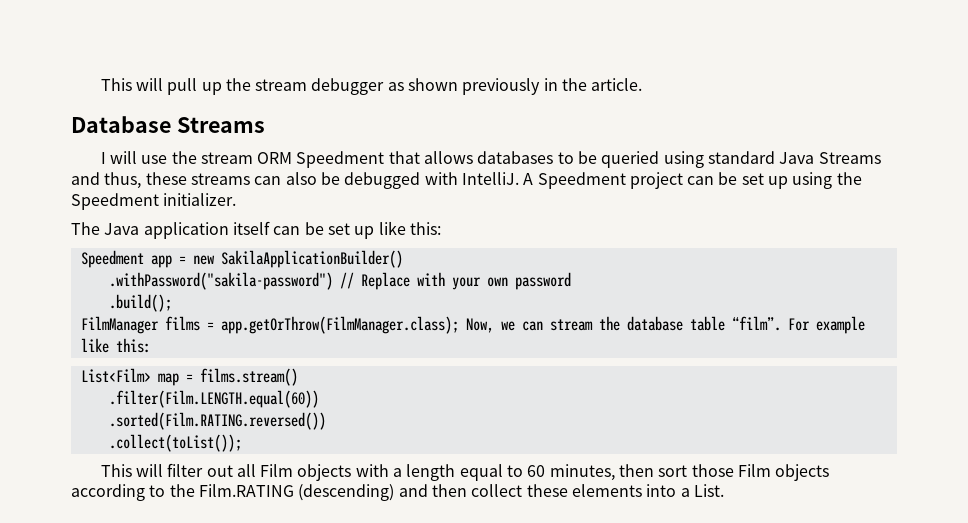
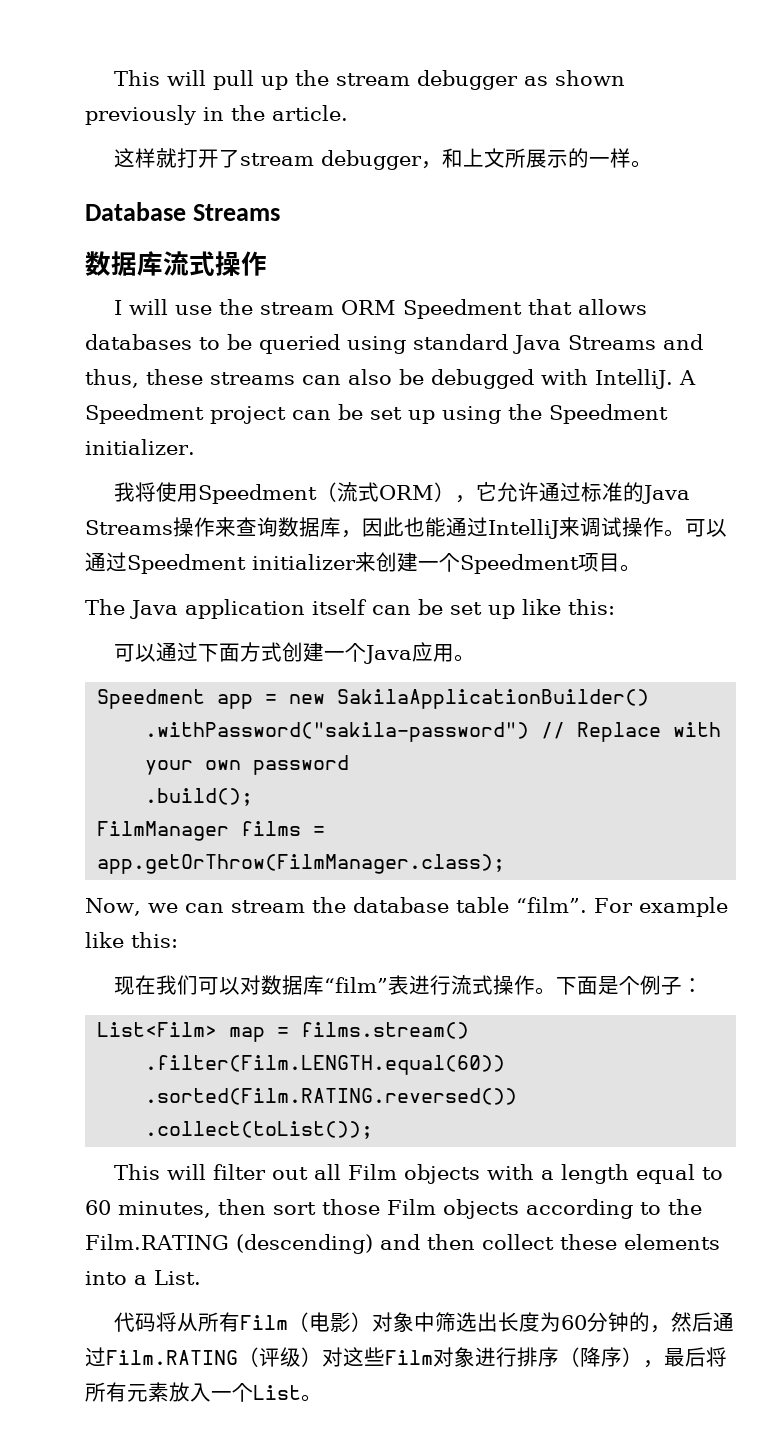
+ 这样就打开了stream debugger，和上文所展示的一样。
+ 数据库流式操作
+ 我将使用Speedment（流式ORM），它允许通过标准的Java Streams操作来查询数据库，因此也能通过IntelliJ来调试操作。可以通过Speedment initializer来创建一个Speedment项目。
+ 可以通过下面方式创建一个Java应用。
- FilmManager films = app.getOrThrow(FilmManager.class); Now, we can stream the database table “film”.
+ FilmManager films = app.getOrThrow(FilmManager.class);
+ Now, we can stream the database table “film”.
+ 现在我们可以对数据库“film”表进行流式操作。下面是个例子：
+ 代码将从所有Film（电影）对象中筛选出长度为60分钟的，然后通过Film.RATING（评级）对这些Film对象进行排序（降序），最后将所有元素放入一个List。

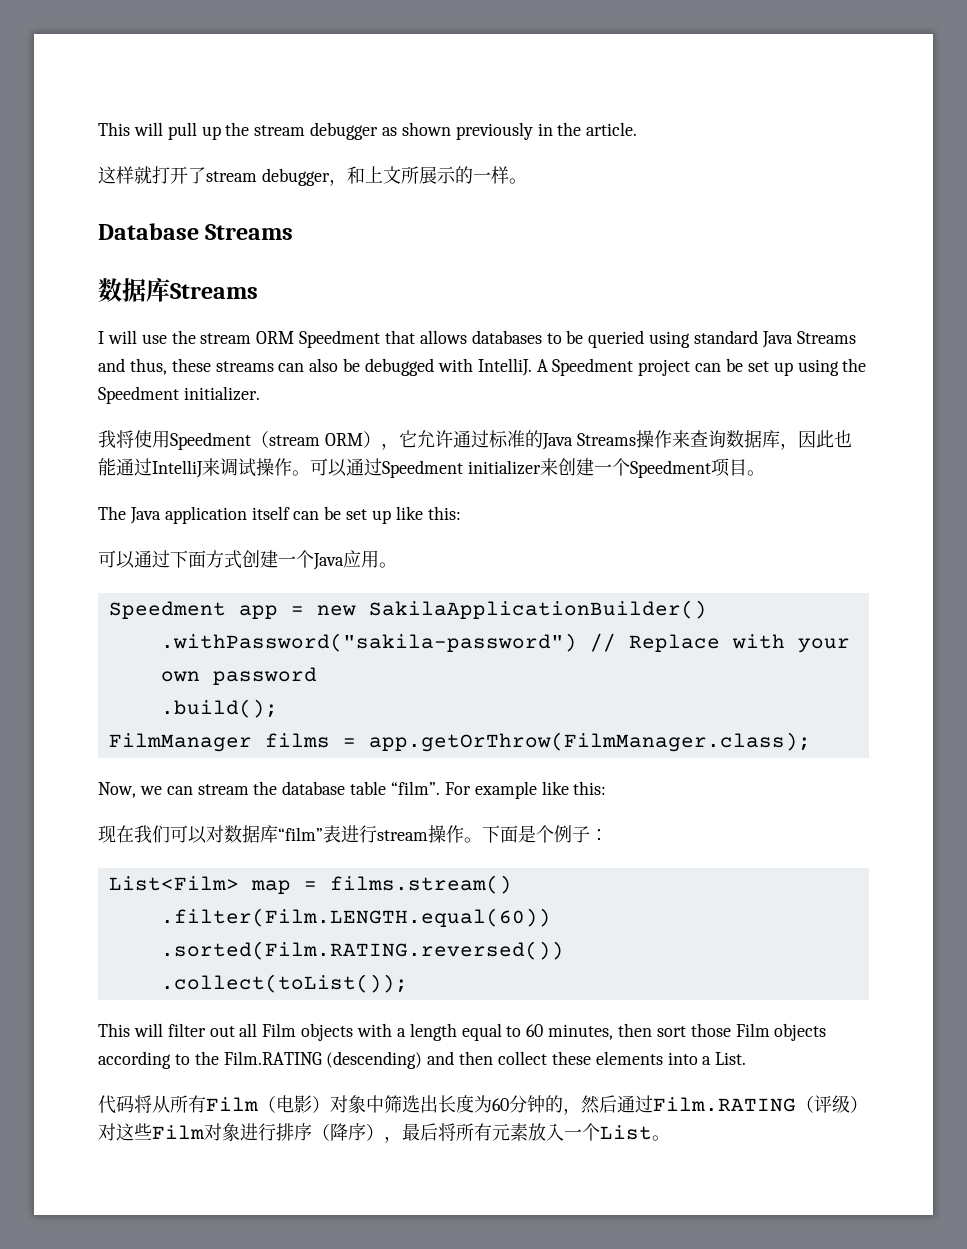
- 数据库流式操作
+ 数据库Streams
- 我将使用Speedment（流式ORM），它允许通过标准的Java Streams操作来查询数据库，因此也能通过IntelliJ来调试操作。
+ 我将使用Speedment（stream ORM），它允许通过标准的Java Streams操作来查询数据库，因此也能通过IntelliJ来调试操作。
- 现在我们可以对数据库“film”表进行流式操作。
+ 现在我们可以对数据库“film”表进行stream操作。

